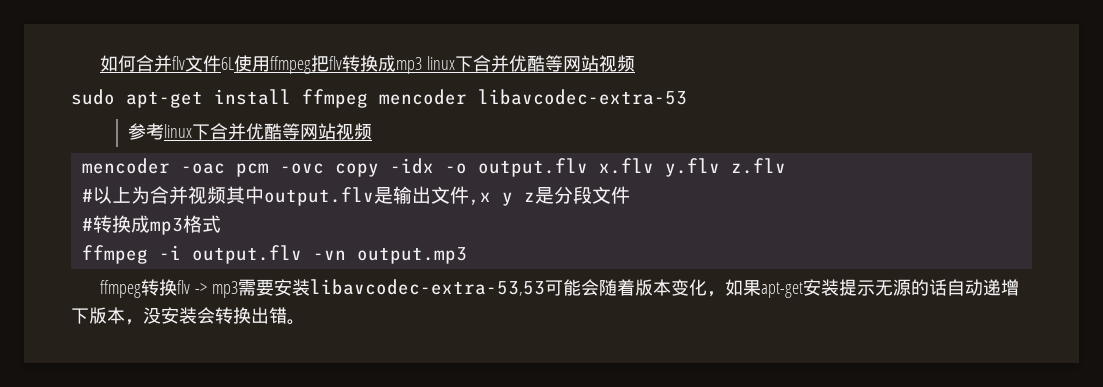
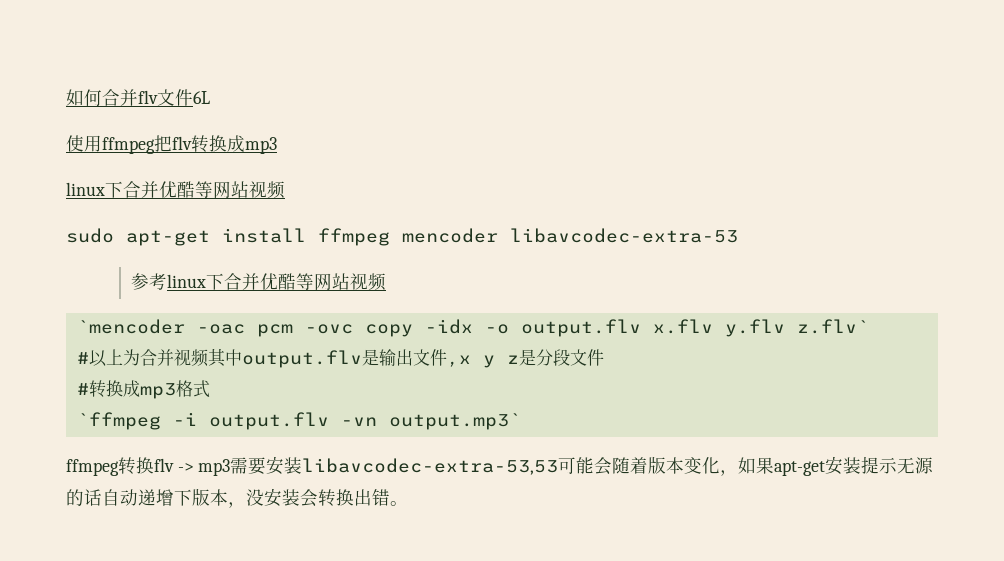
- 如何合并flv文件6L使用ffmpeg把flv转换成mp3 linux下合并优酷等网站视频
+ 如何合并flv文件6L
+ 使用ffmpeg把flv转换成mp3
+ linux下合并优酷等网站视频
- mencoder -oac pcm -ovc copy -idx -o output.flv x.flv y.flv z.flv
+ `mencoder -oac pcm -ovc copy -idx -o output.flv x.flv y.flv z.flv`
- ffmpeg -i output.flv -vn output.mp3
+ `ffmpeg -i output.flv -vn output.mp3`

